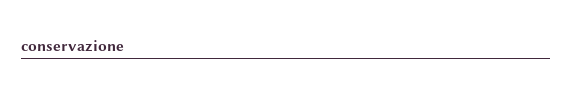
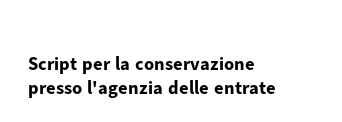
- conservazione
+ Script per la conservazione presso l'agenzia delle entrate

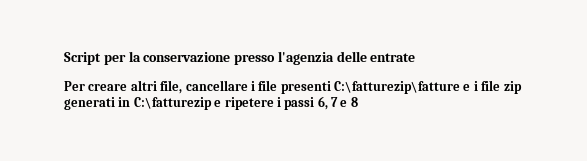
+ Per creare altri file, cancellare i file presenti C:\fatturezip\fatture e i file zip generati in C:\fatturezip e ripetere i passi 6, 7 e 8

